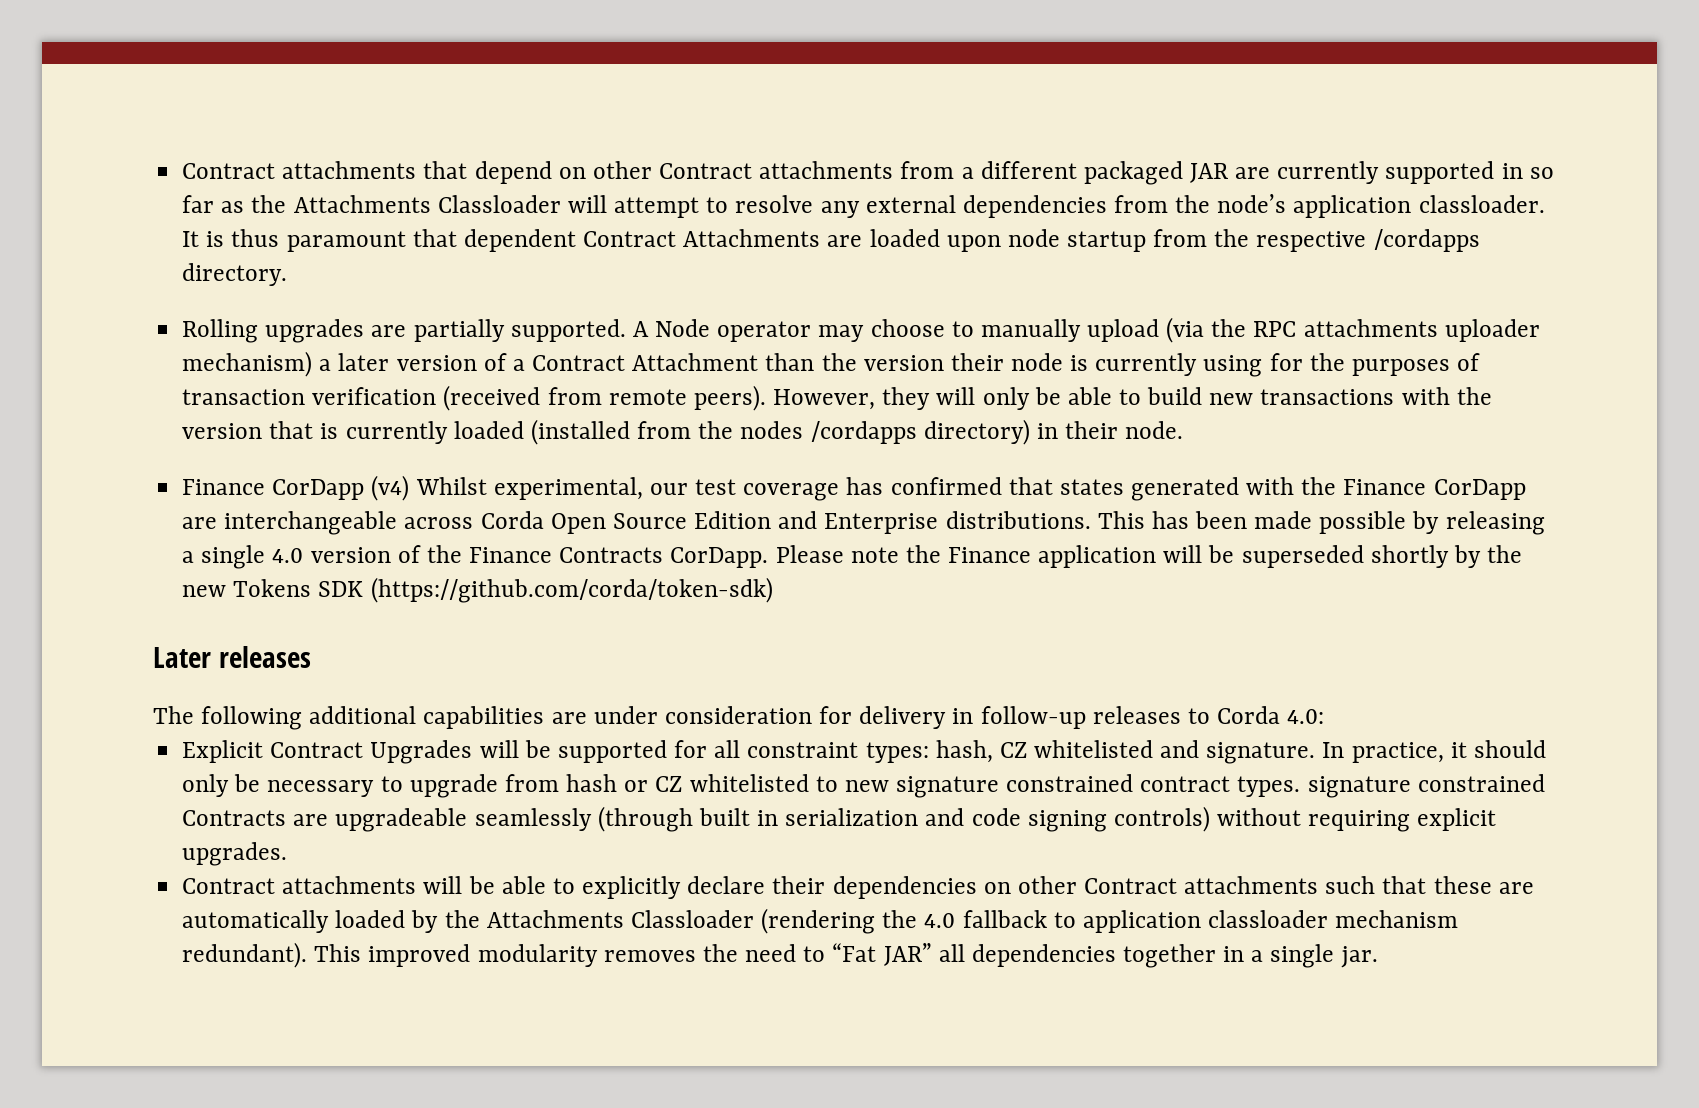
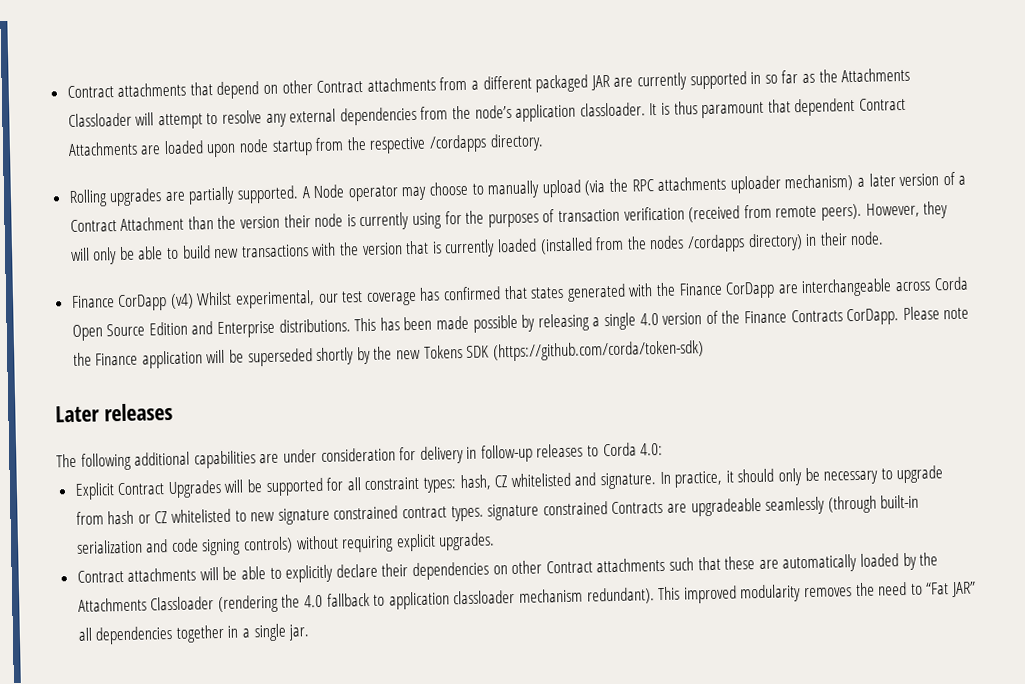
- In practice, it should only be necessary to upgrade from hash or CZ whitelisted to new signature constrained contract types. signature constrained Contracts are upgradeable seamlessly (through built in serialization and code signing controls) without requiring explicit upgrades.
+ In practice, it should only be necessary to upgrade from hash or CZ whitelisted to new signature constrained contract types. signature constrained Contracts are upgradeable seamlessly (through built-in serialization and code signing controls) without requiring explicit upgrades.

